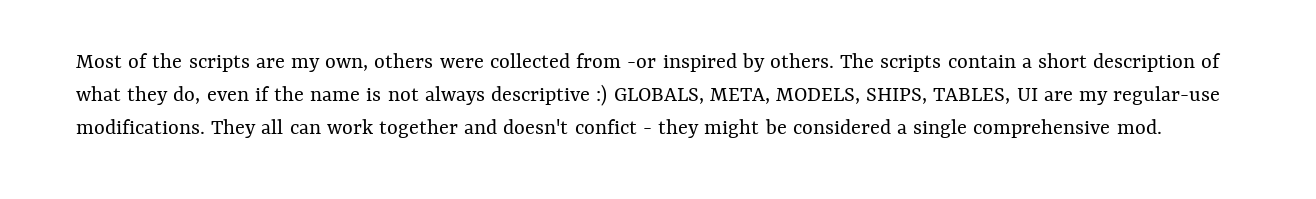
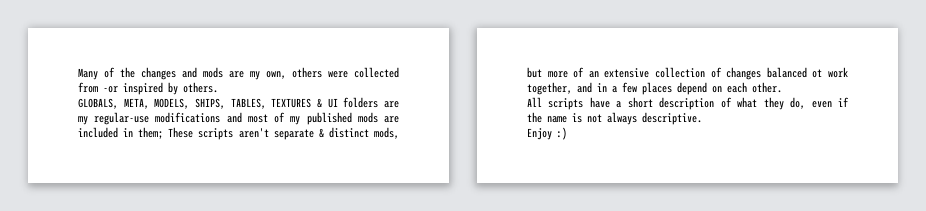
- Most of the scripts are my own, others were collected from -or inspired by others. The scripts contain a short description of what they do, even if the name is not always descriptive :) GLOBALS, META, MODELS, SHIPS, TABLES, UI are my regular-use modifications. They all can work together and doesn't confict - they might be considered a single comprehensive mod.
+ Many of the changes and mods are my own, others were collected from -or inspired by others.
+ GLOBALS, META, MODELS, SHIPS, TABLES, TEXTURES & UI folders are my regular-use modifications and most of my published mods are included in them; These scripts aren't separate & distinct mods, but more of an extensive collection of changes balanced ot work together, and in a few places depend on each other.
+ All scripts have a short description of what they do, even if the name is not always descriptive.
+ Enjoy :)

